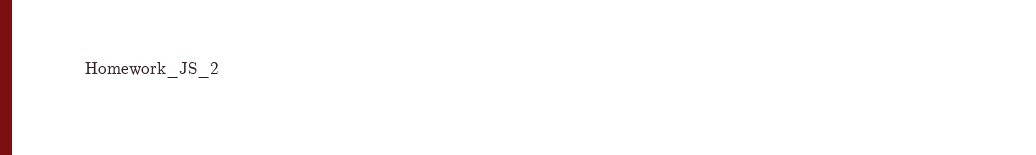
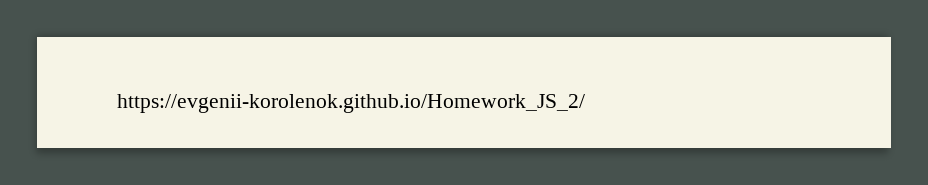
- Homework_JS_2
+ https://evgenii-korolenok.github.io/Homework_JS_2/

